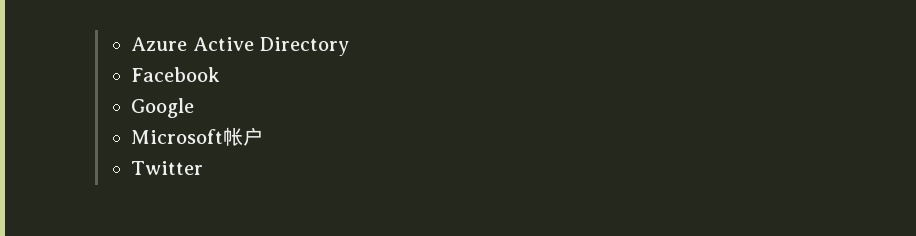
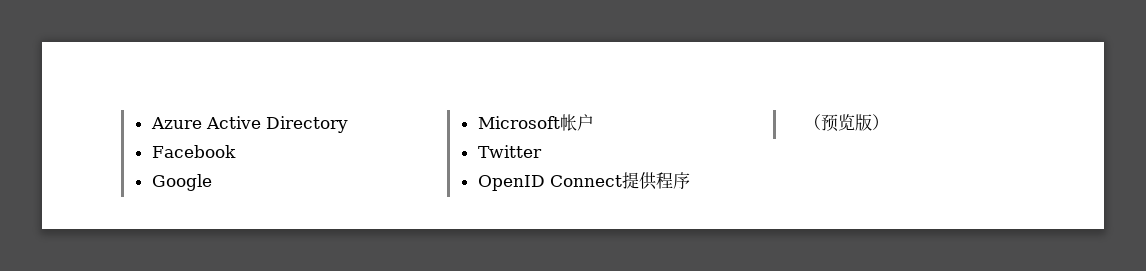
+ OpenID Connect提供程序（预览版）

